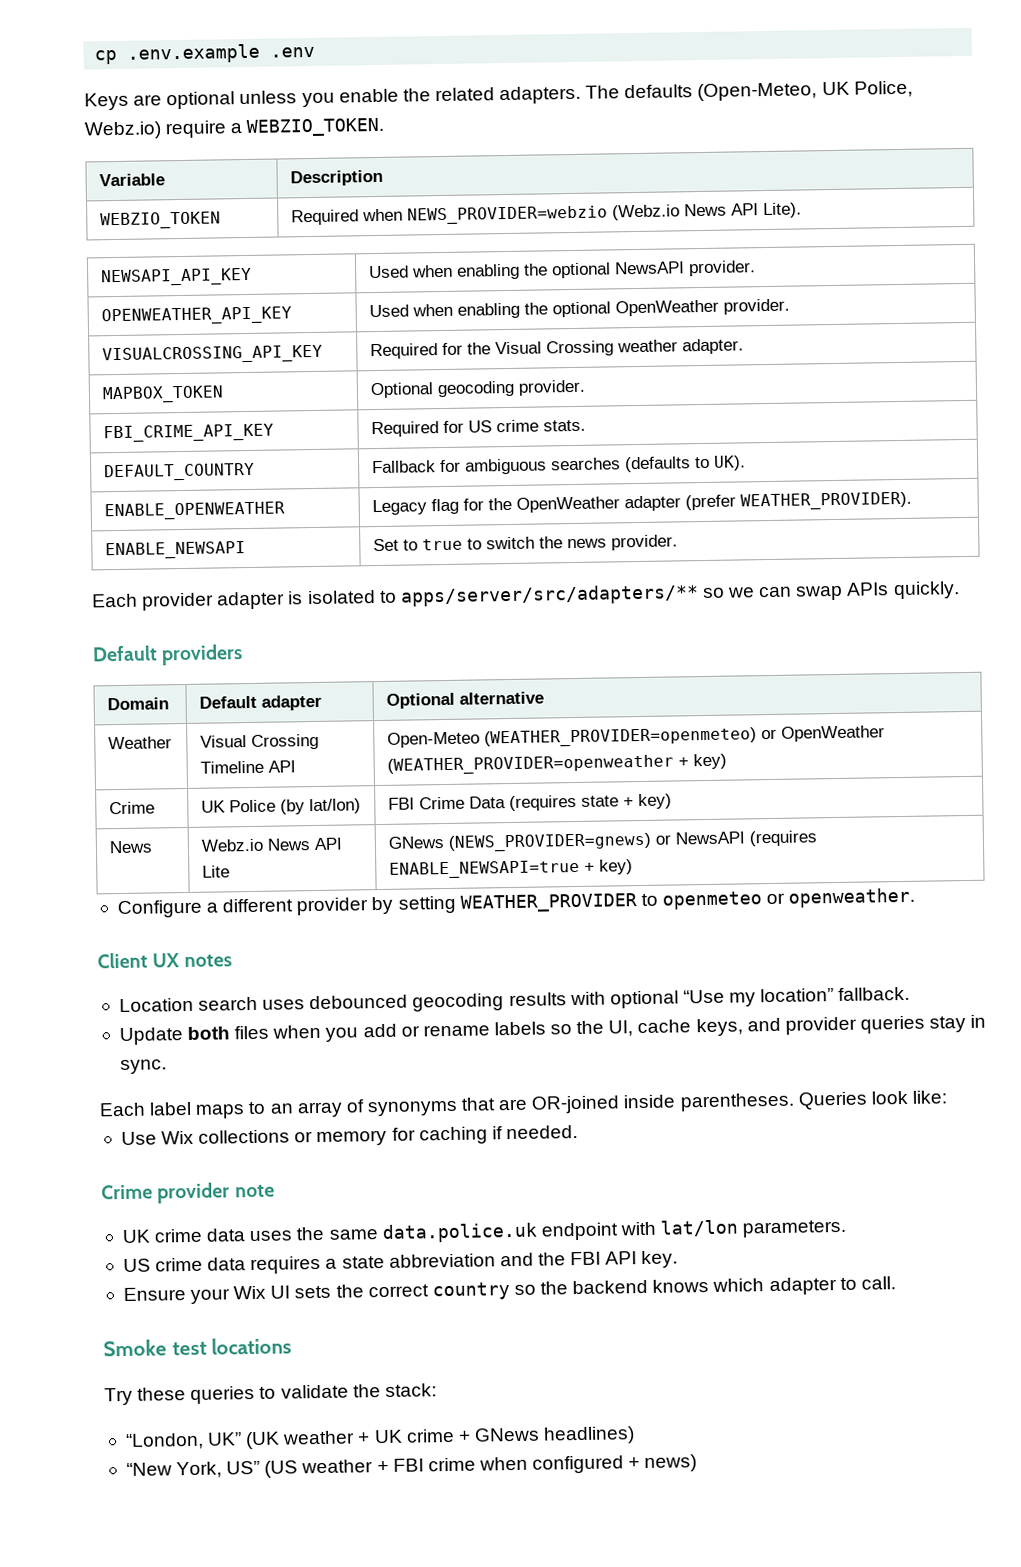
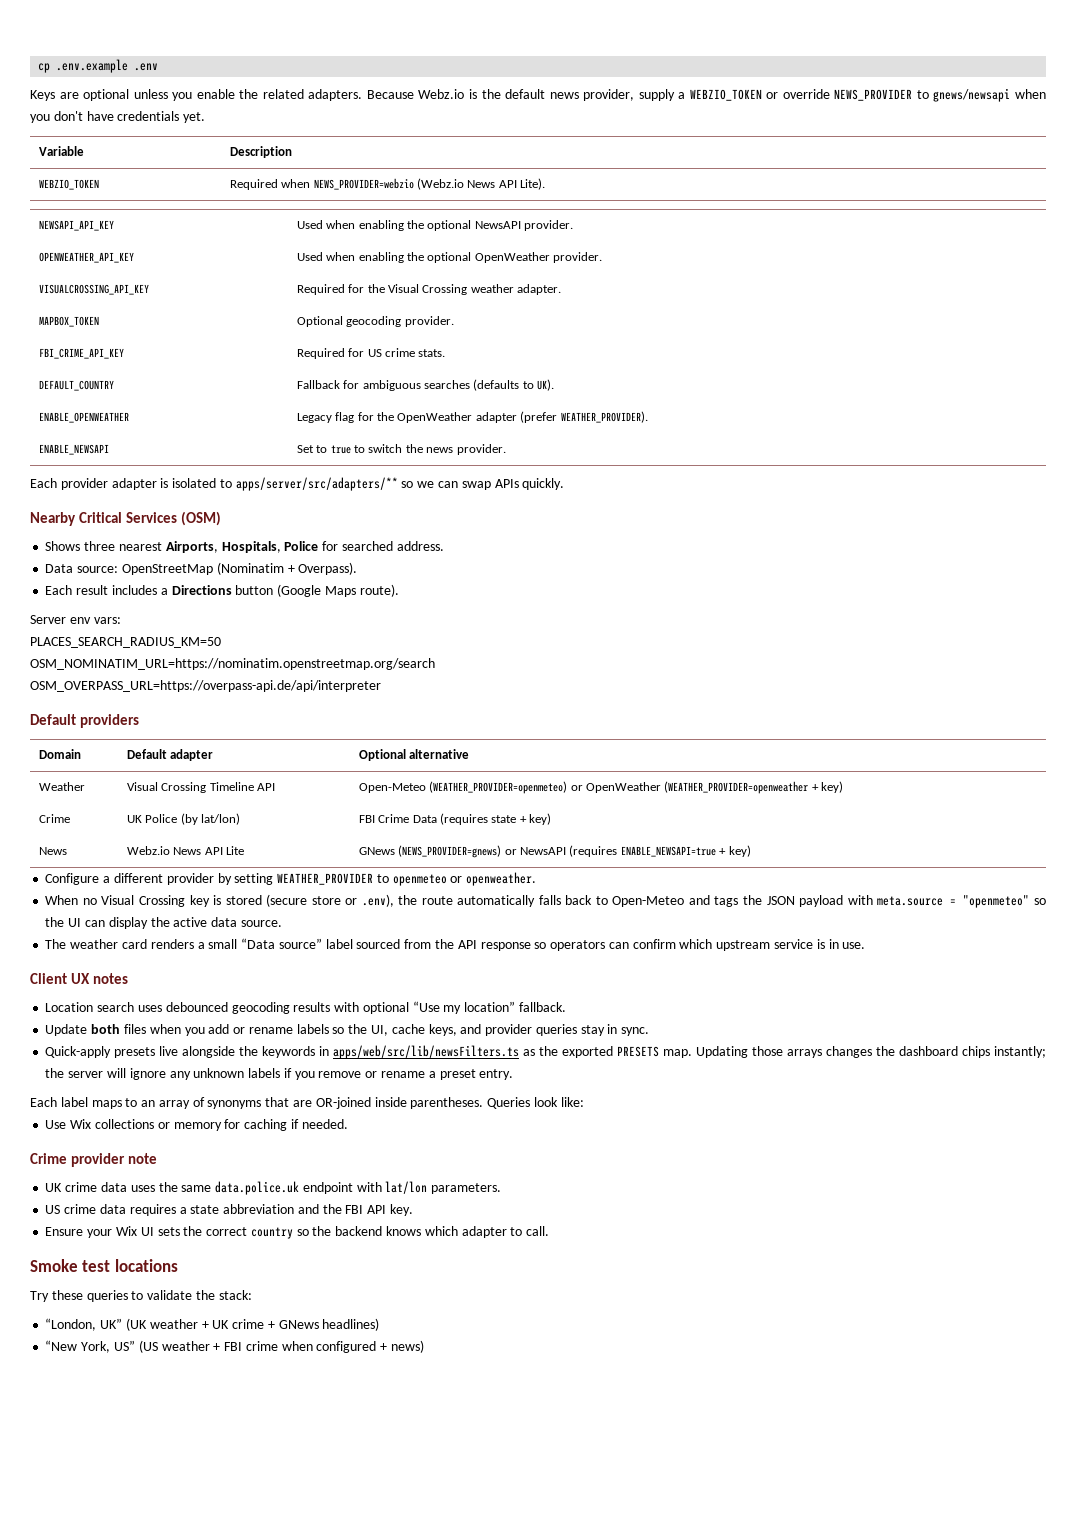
- The defaults (Open-Meteo, UK Police, Webz.io) require a WEBZIO_TOKEN.
+ Because Webz.io is the default news provider, supply a WEBZIO_TOKEN or override NEWS_PROVIDER to gnews/newsapi when you don't have credentials yet.
+ Nearby Critical Services (OSM)
+ Shows three nearest Airports, Hospitals, Police for searched address.
+ Data source: OpenStreetMap (Nominatim + Overpass).
+ Each result includes a Directions button (Google Maps route).
+ Server env vars:
+ PLACES_SEARCH_RADIUS_KM=50
+ OSM_NOMINATIM_URL=https://nominatim.openstreetmap.org/search
+ OSM_OVERPASS_URL=https://overpass-api.de/api/interpreter
+ When no Visual Crossing key is stored (secure store or .env), the route automatically falls back to Open-Meteo and tags the JSON payload with meta.source = "openmeteo" so the UI can display the active data source.
+ The weather card renders a small “Data source” label sourced from the API response so operators can confirm which upstream service is in use.
+ Quick-apply presets live alongside the keywords in apps/web/src/lib/newsFilters.ts as the exported PRESETS map. Updating those arrays changes the dashboard chips instantly; the server will ignore any unknown labels if you remove or rename a preset entry.

